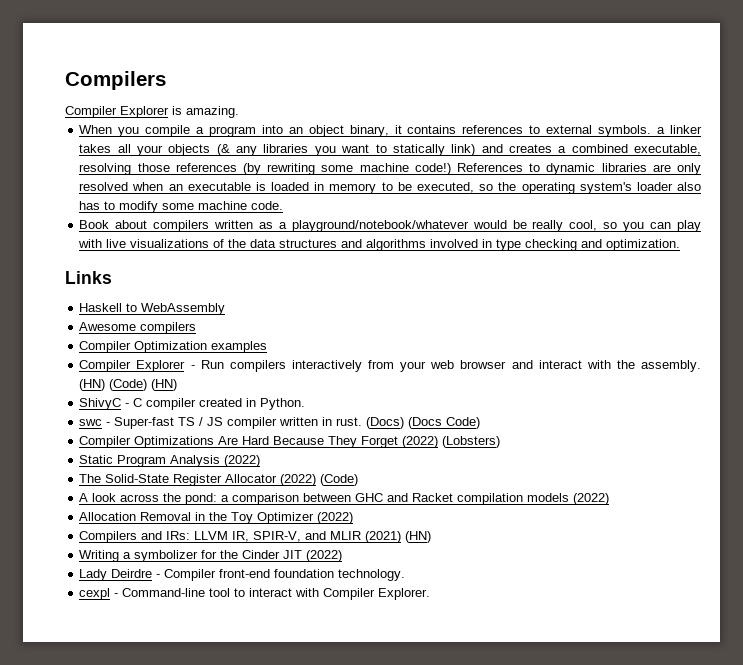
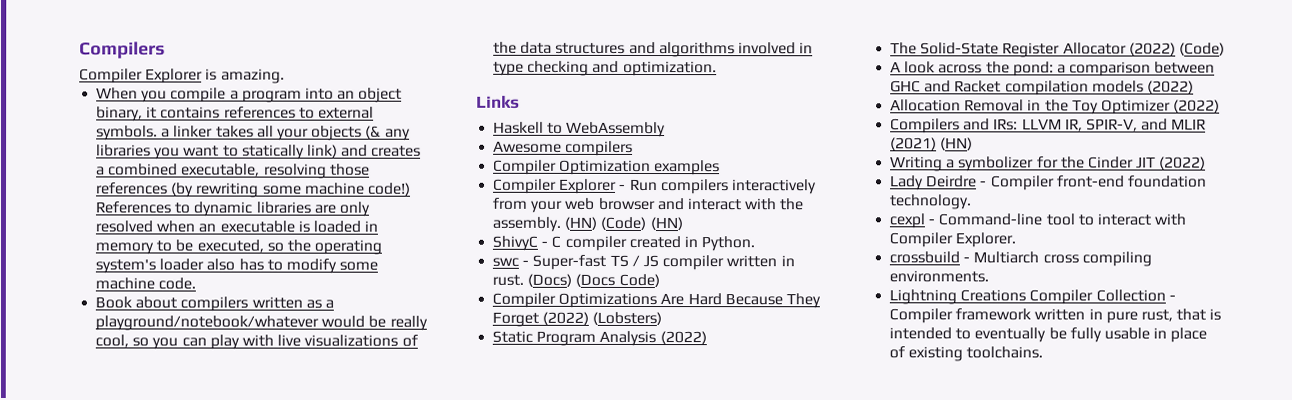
+ crossbuild - Multiarch cross compiling environments.
+ Lightning Creations Compiler Collection - Compiler framework written in pure rust, that is intended to eventually be fully usable in place of existing toolchains.

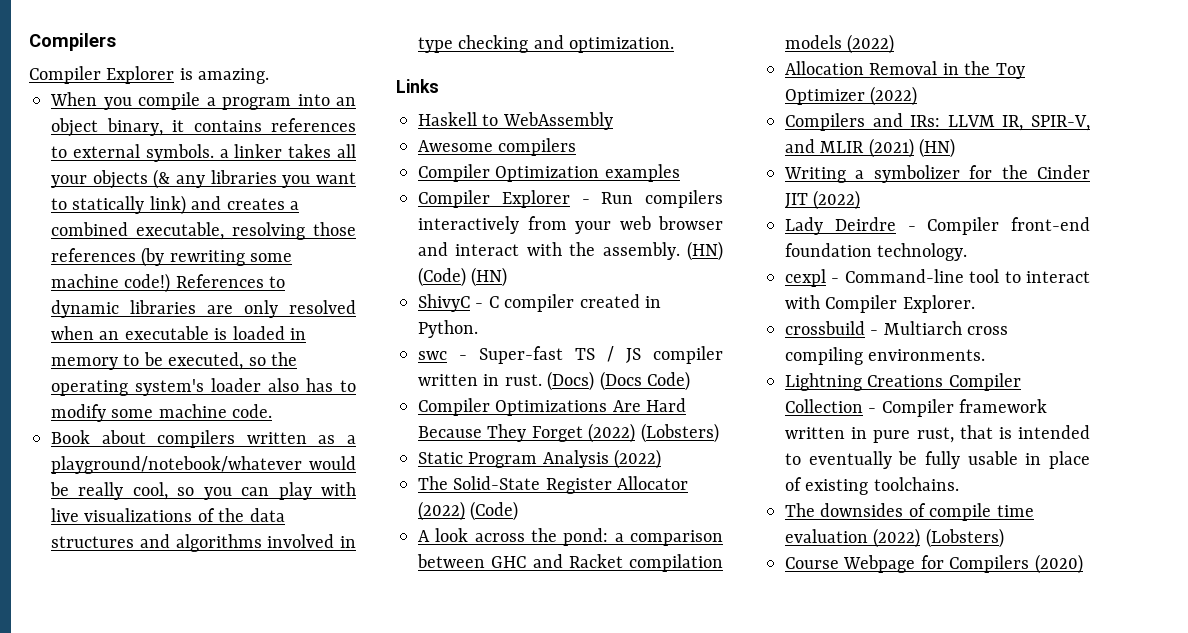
+ The downsides of compile time evaluation (2022) (Lobsters)
+ Course Webpage for Compilers (2020)

